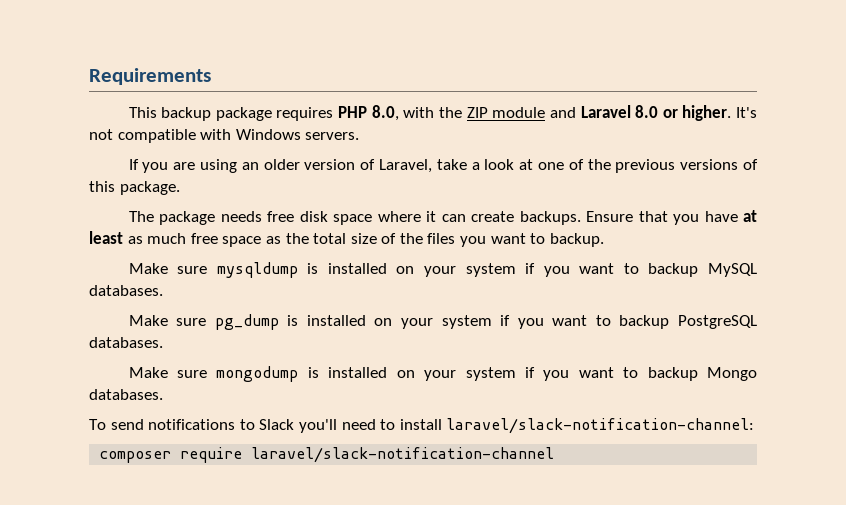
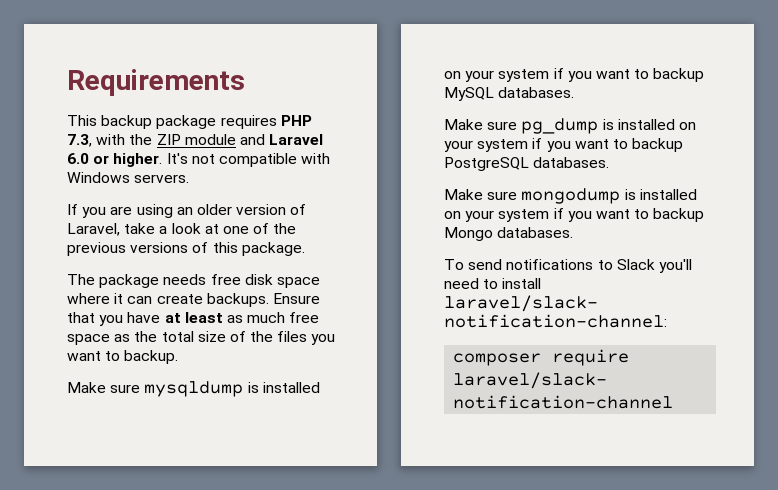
- This backup package requires PHP 8.0, with the ZIP module and Laravel 8.0 or higher.
+ This backup package requires PHP 7.3, with the ZIP module and Laravel 6.0 or higher.

